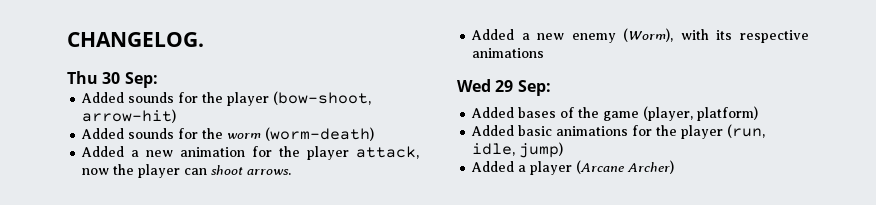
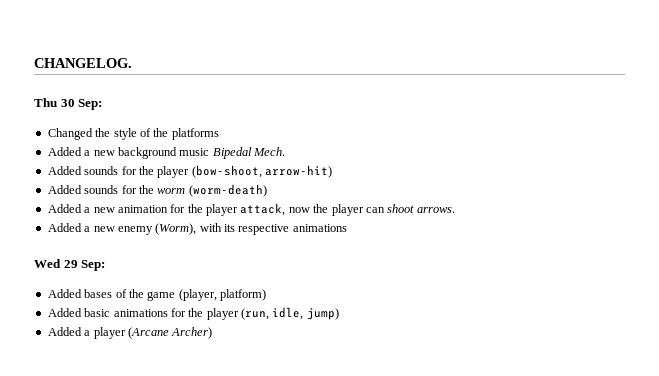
+ Changed the style of the platforms
+ Added a new background music Bipedal Mech.

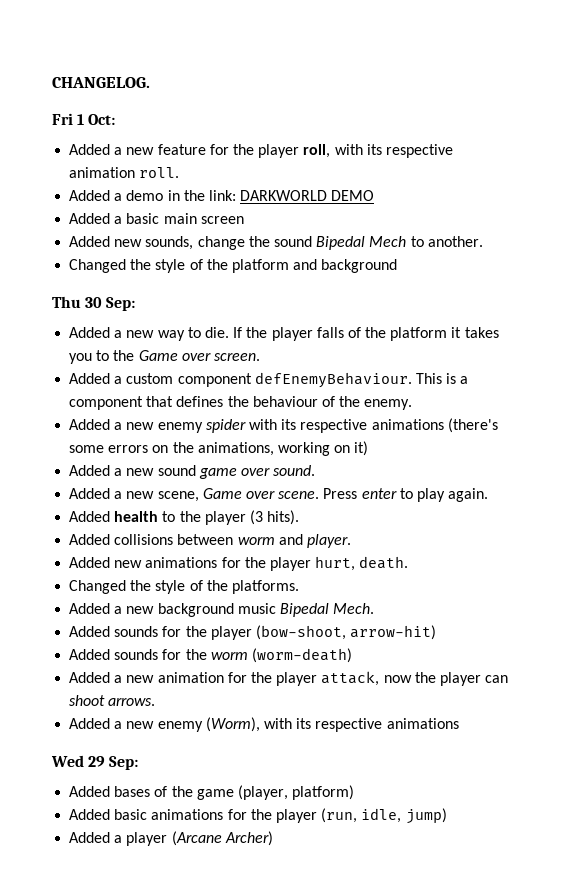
+ Fri 1 Oct:
+ Added a new feature for the player roll, with its respective animation roll.
+ Added a demo in the link: DARKWORLD DEMO
+ Added a basic main screen
+ Added new sounds, change the sound Bipedal Mech to another.
+ Changed the style of the platform and background
  Thu 30 Sep:
- Changed the style of the platforms
+ Added a new way to die. If the player falls of the platform it takes you to the Game over screen.
+ Added a custom component defEnemyBehaviour. This is a component that defines the behaviour of the enemy.
+ Added a new enemy spider with its respective animations (there's some errors on the animations, working on it)
+ Added a new sound game over sound.
+ Added a new scene, Game over scene. Press enter to play again.
+ Added health to the player (3 hits).
+ Added collisions between worm and player.
+ Added new animations for the player hurt, death.
+ Changed the style of the platforms.

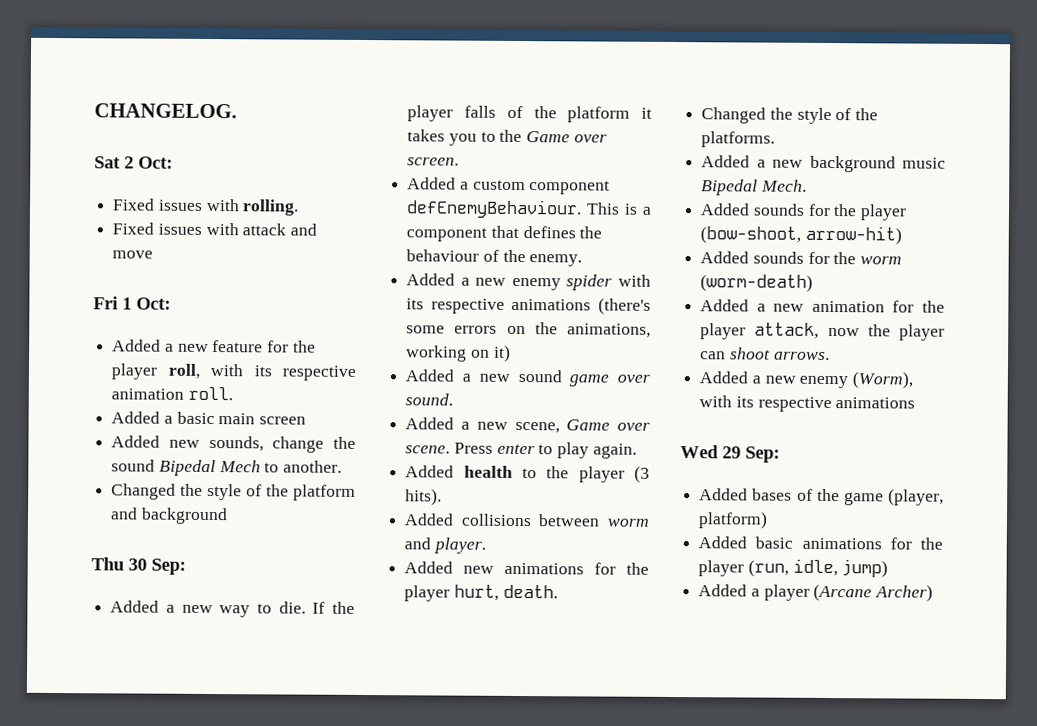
+ Sat 2 Oct:
+ Fixed issues with rolling.
+ Fixed issues with attack and move
- Added a demo in the link: DARKWORLD DEMO

